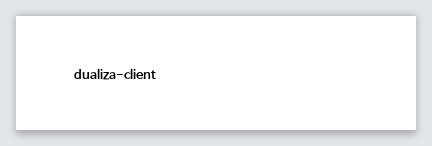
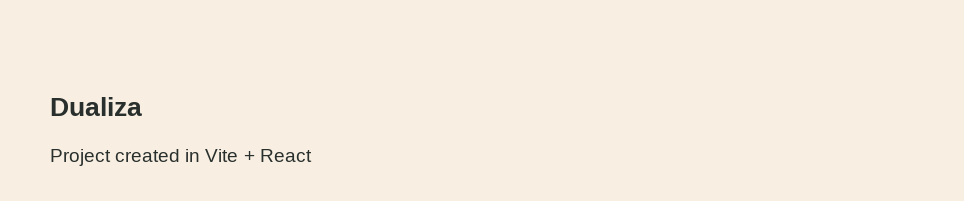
- dualiza-client
+ Dualiza
+ Project created in Vite + React

